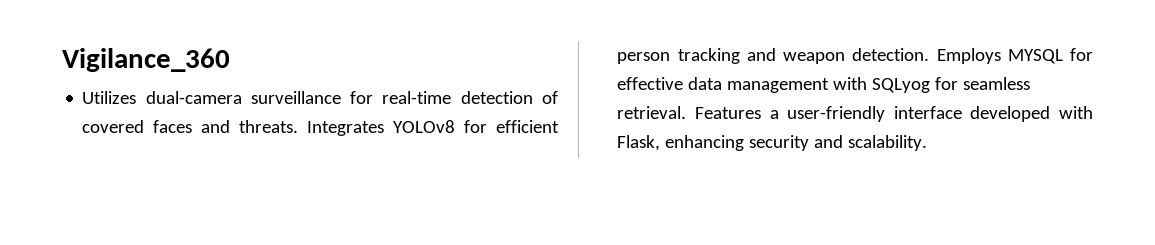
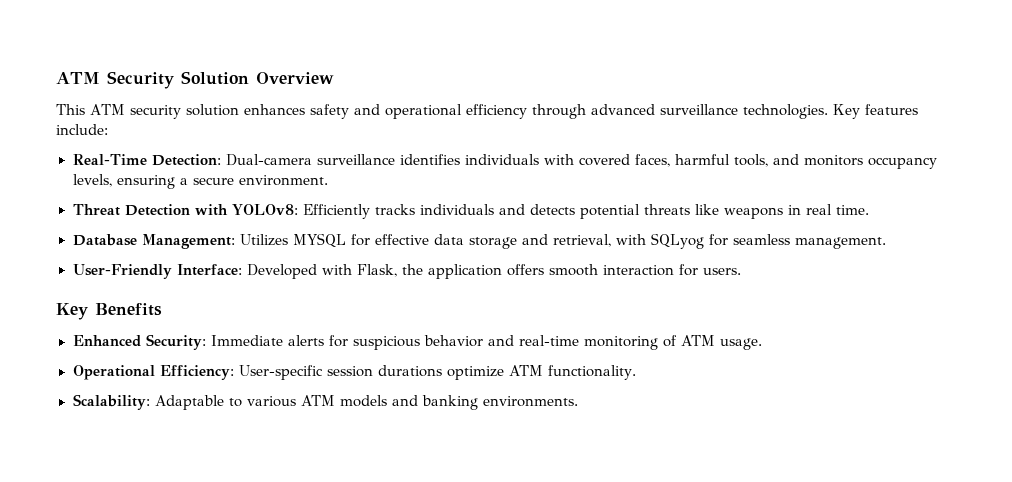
- Vigilance_360
- Utilizes dual-camera surveillance for real-time detection of covered faces and threats. Integrates YOLOv8 for efficient person tracking and weapon detection. Employs MYSQL for effective data management with SQLyog for seamless retrieval. Features a user-friendly interface developed with Flask, enhancing security and scalability.
+ ATM Security Solution Overview
+ This ATM security solution enhances safety and operational efficiency through advanced surveillance technologies. Key features include:
+ Real-Time Detection: Dual-camera surveillance identifies individuals with covered faces, harmful tools, and monitors occupancy levels, ensuring a secure environment.
+ Threat Detection with YOLOv8: Efficiently tracks individuals and detects potential threats like weapons in real time.
+ Database Management: Utilizes MYSQL for effective data storage and retrieval, with SQLyog for seamless management.
+ User-Friendly Interface: Developed with Flask, the application offers smooth interaction for users.
+ Key Benefits
+ Enhanced Security: Immediate alerts for suspicious behavior and real-time monitoring of ATM usage.
+ Operational Efficiency: User-specific session durations optimize ATM functionality.
+ Scalability: Adaptable to various ATM models and banking environments.

